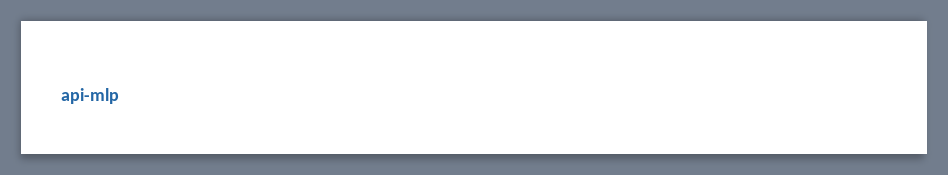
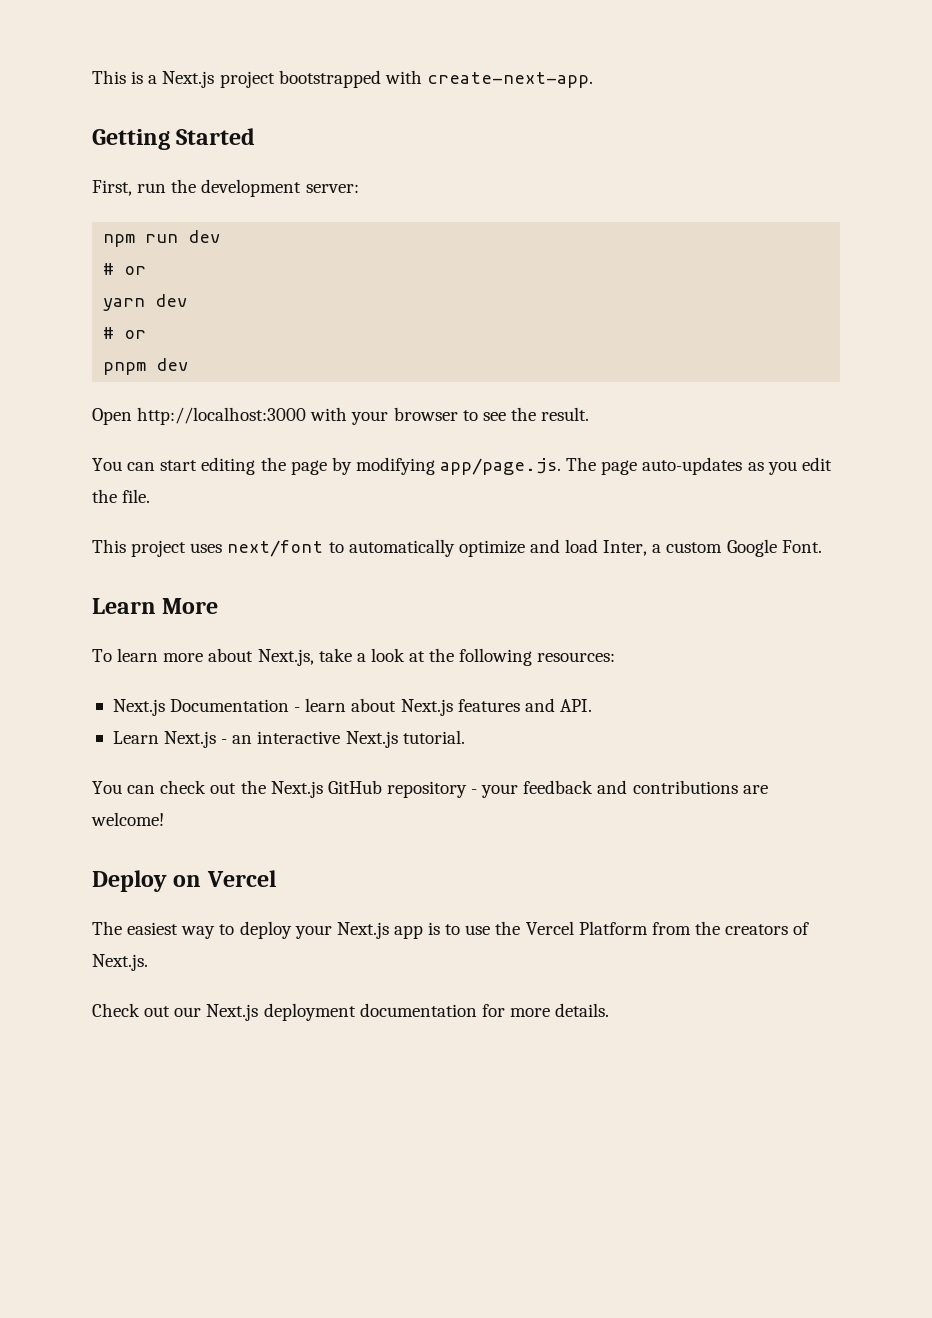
- api-mlp
+ This is a Next.js project bootstrapped with create-next-app.
+ Getting Started
+ First, run the development server:
+ npm run dev
+ # or
+ yarn dev
+ # or
+ pnpm dev
+ Open http://localhost:3000 with your browser to see the result.
+ You can start editing the page by modifying app/page.js. The page auto-updates as you edit the file.
+ This project uses next/font to automatically optimize and load Inter, a custom Google Font.
+ Learn More
+ To learn more about Next.js, take a look at the following resources:
+ Next.js Documentation - learn about Next.js features and API.
+ Learn Next.js - an interactive Next.js tutorial.
+ You can check out the Next.js GitHub repository - your feedback and contributions are welcome!
+ Deploy on Vercel
+ The easiest way to deploy your Next.js app is to use the Vercel Platform from the creators of Next.js.
+ Check out our Next.js deployment documentation for more details.

